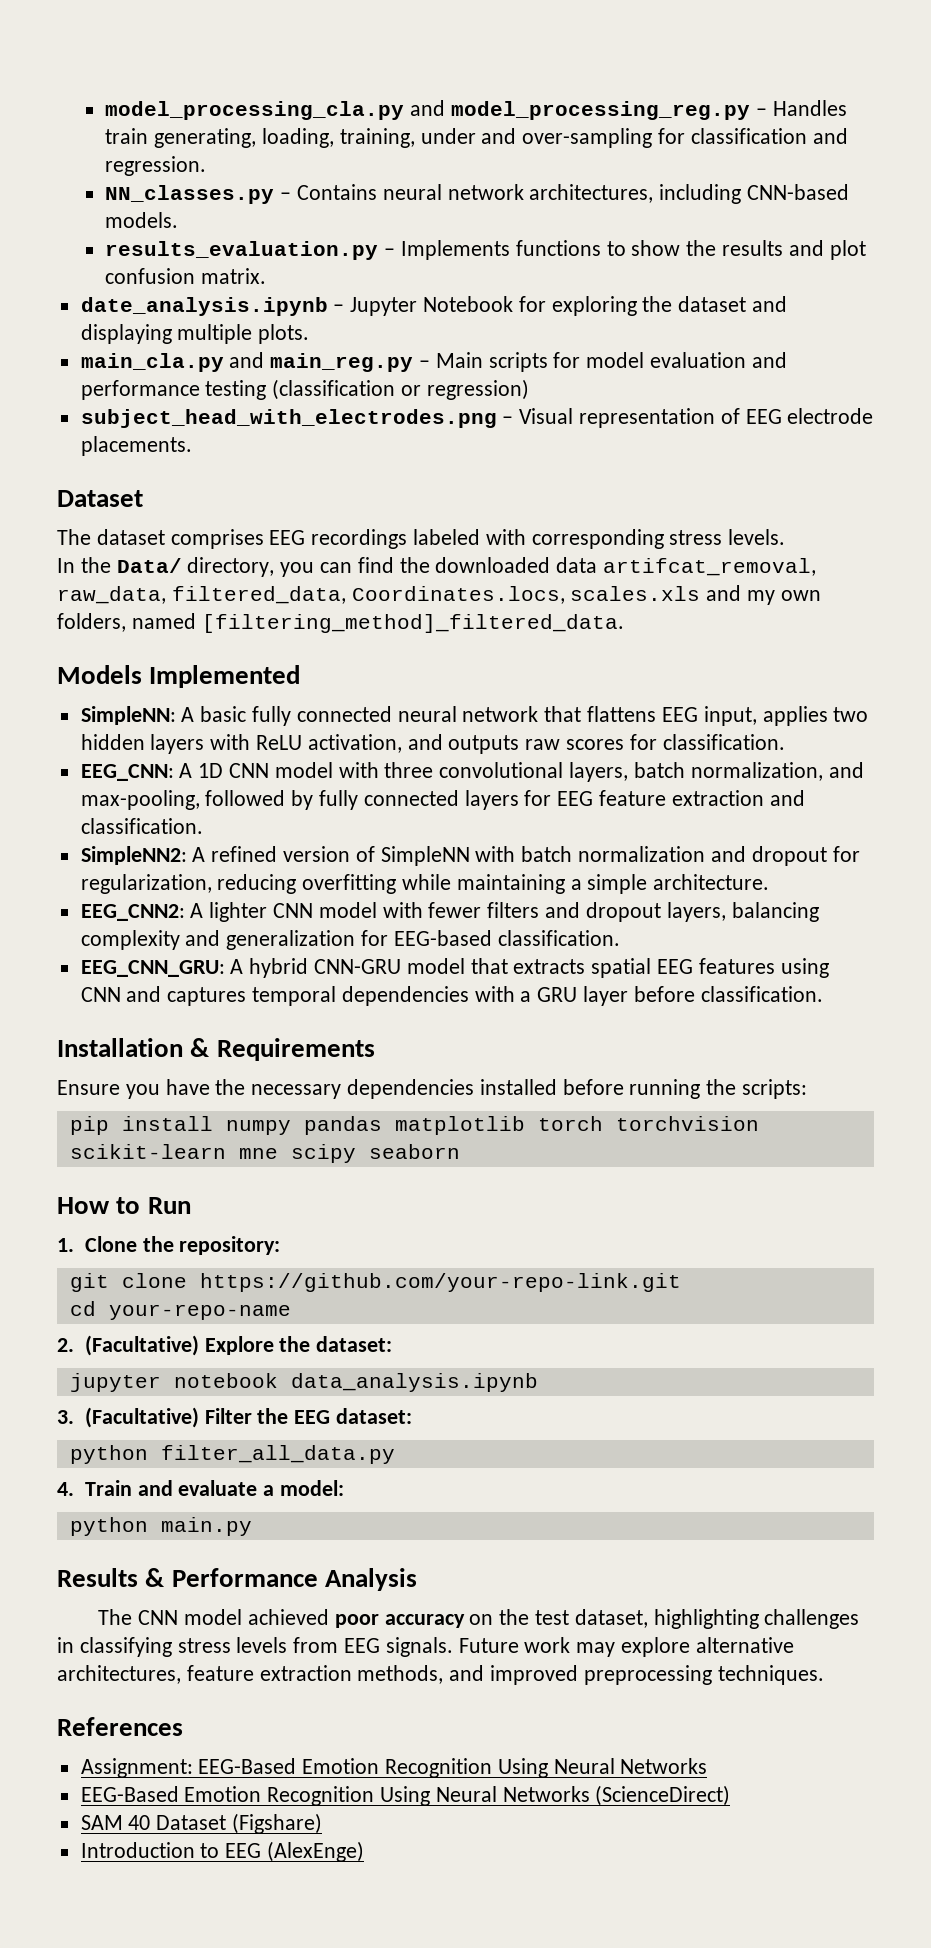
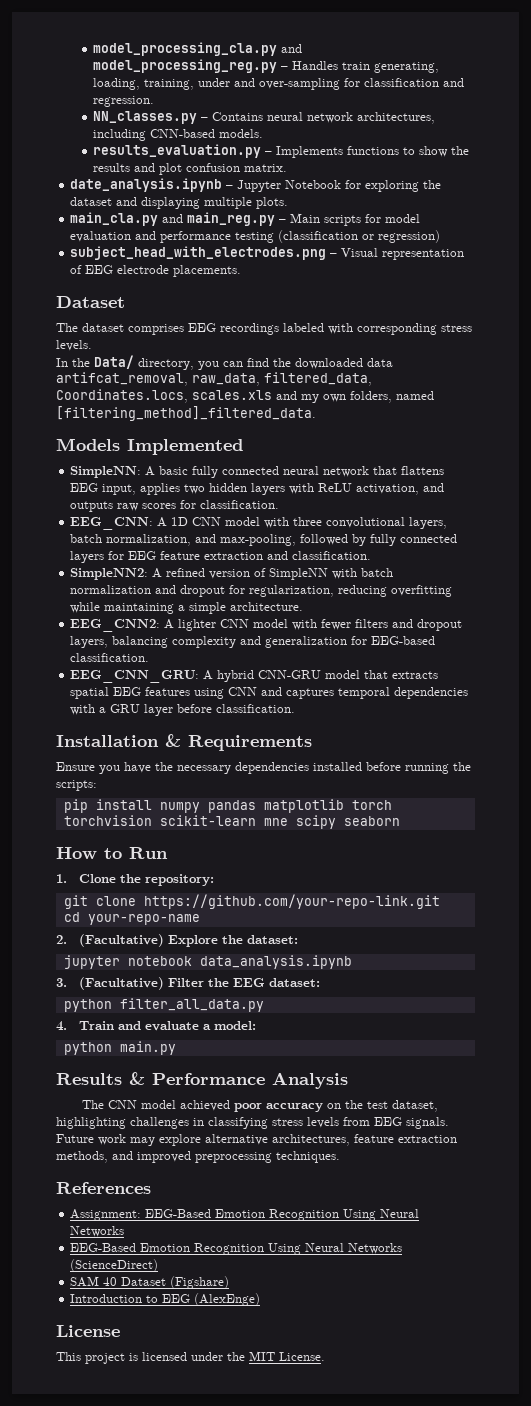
+ License
+ This project is licensed under the MIT License.

